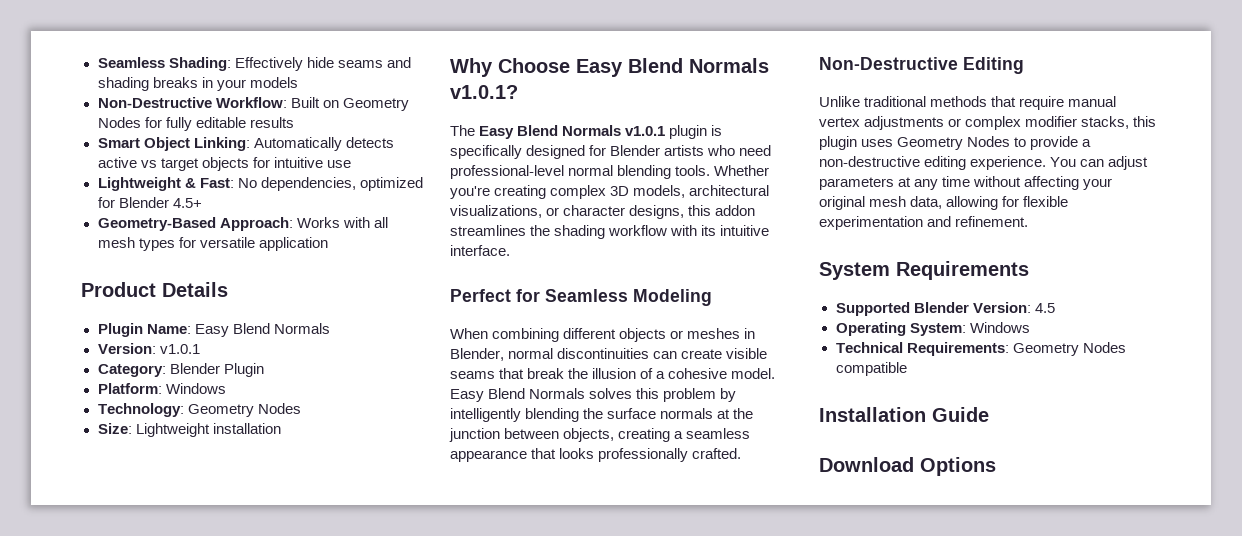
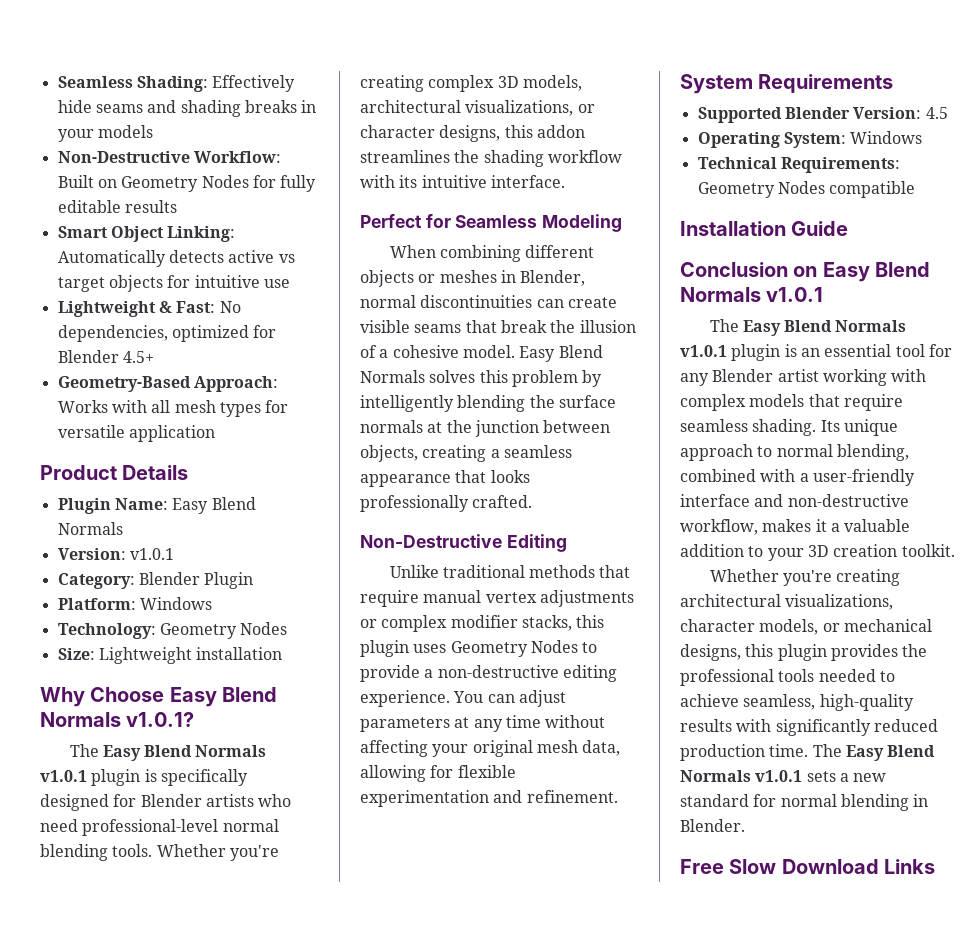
- Download Options
+ Conclusion on Easy Blend Normals v1.0.1
+ The Easy Blend Normals v1.0.1 plugin is an essential tool for any Blender artist working with complex models that require seamless shading. Its unique approach to normal blending, combined with a user-friendly interface and non-destructive workflow, makes it a valuable addition to your 3D creation toolkit.
+ Whether you're creating architectural visualizations, character models, or mechanical designs, this plugin provides the professional tools needed to achieve seamless, high-quality results with significantly reduced production time. The Easy Blend Normals v1.0.1 sets a new standard for normal blending in Blender.
+ Free Slow Download Links

